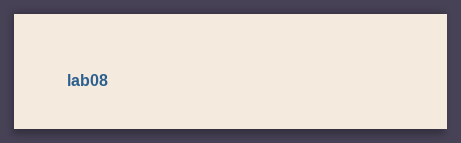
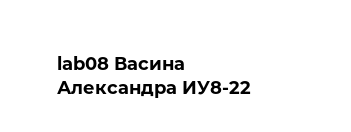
- lab08
+ lab08 Васина Александра ИУ8-22

